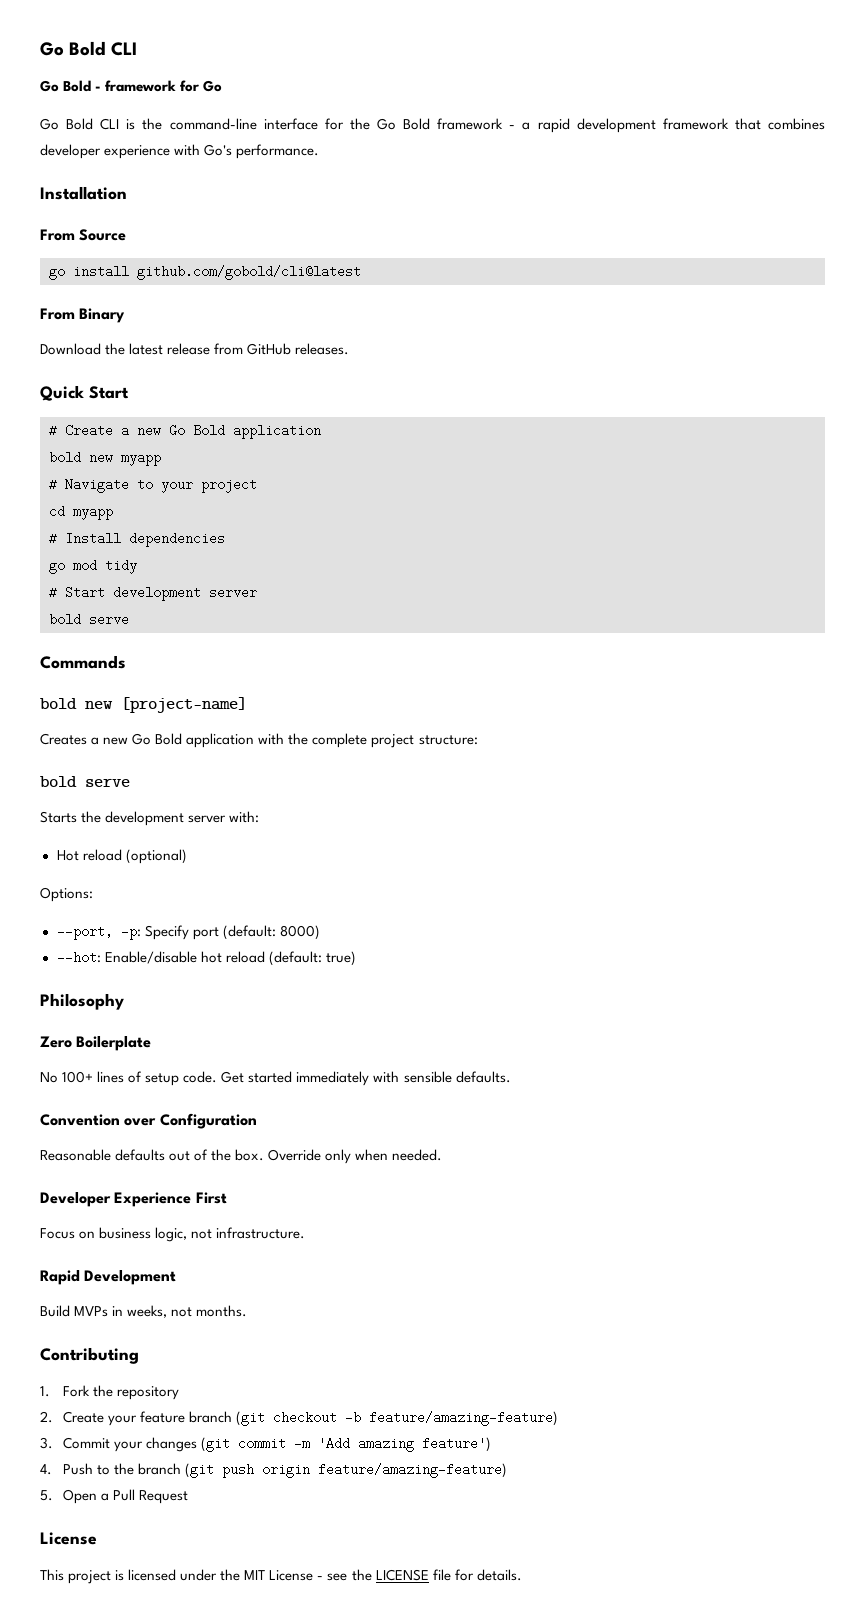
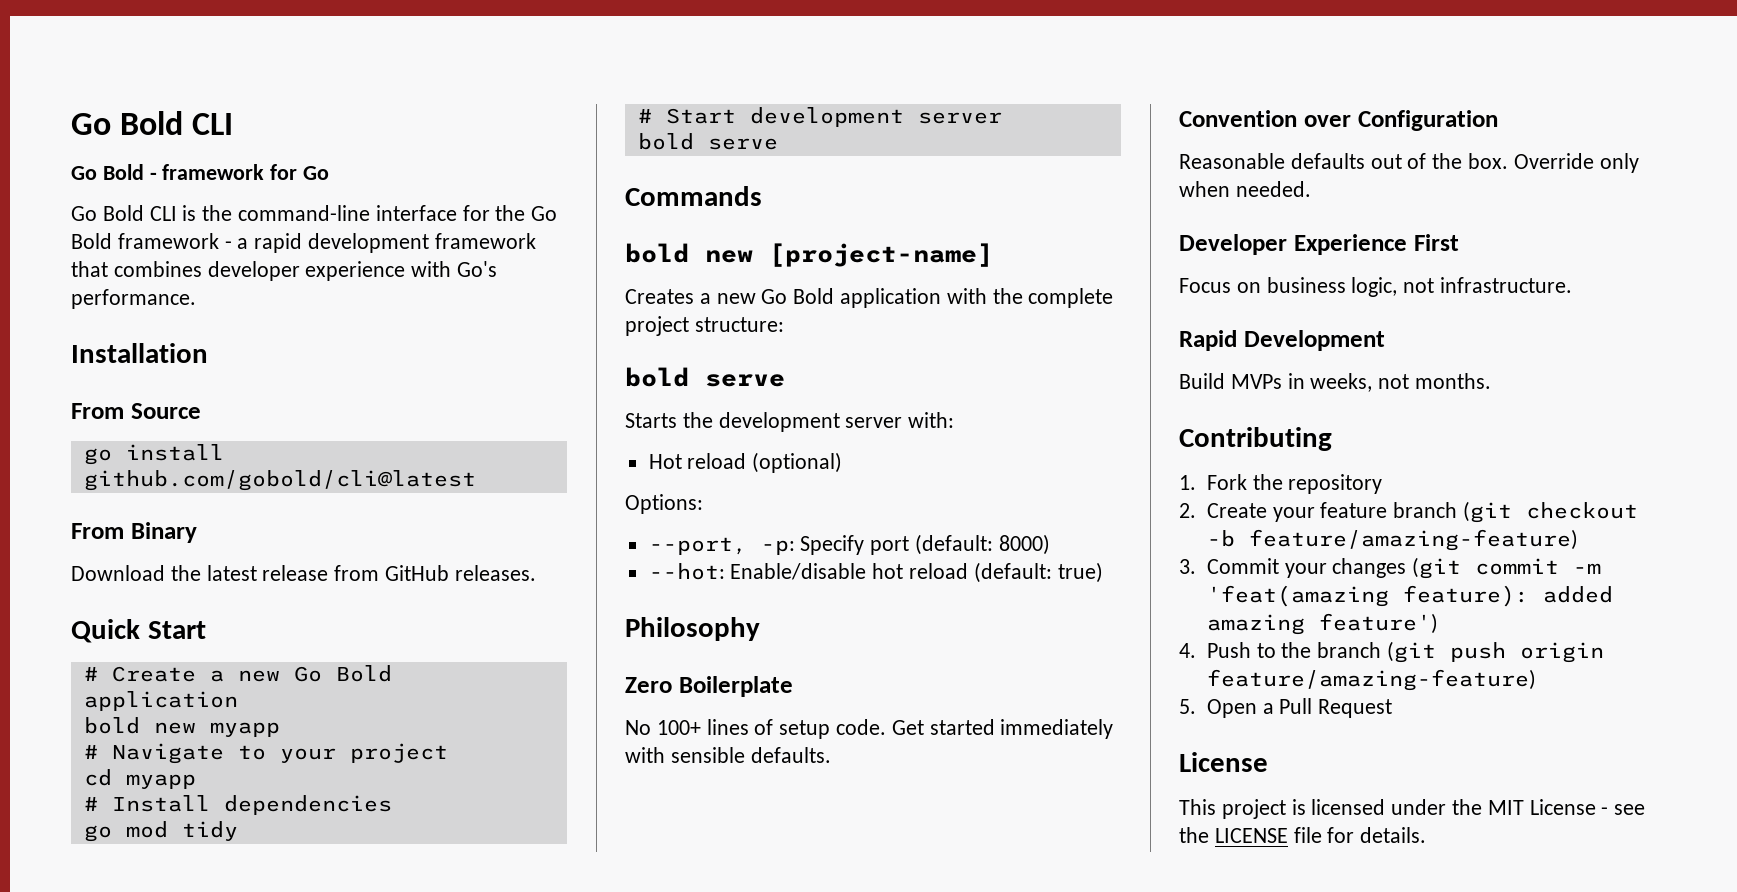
- 3. Commit your changes (git commit -m 'Add amazing feature')
+ 3. Commit your changes (git commit -m 'feat(amazing feature): added amazing feature')

